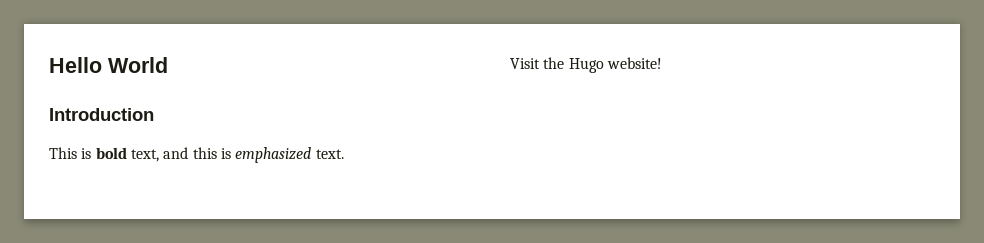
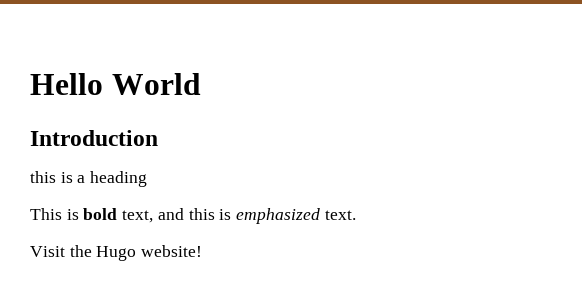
+ this is a heading

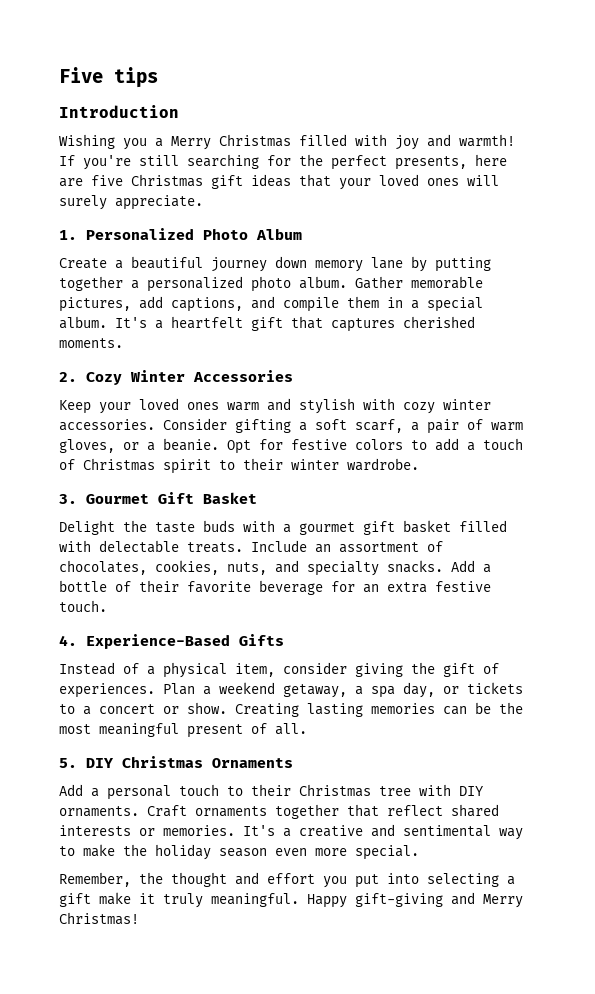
- Hello World
+ Five tips
- this is a heading
- This is bold text, and this is emphasized text.
- Visit the Hugo website!
+ Wishing you a Merry Christmas filled with joy and warmth! If you're still searching for the perfect presents, here are five Christmas gift ideas that your loved ones will surely appreciate.
+ 1. Personalized Photo Album
+ Create a beautiful journey down memory lane by putting together a personalized photo album. Gather memorable pictures, add captions, and compile them in a special album. It's a heartfelt gift that captures cherished moments.
+ 2. Cozy Winter Accessories
+ Keep your loved ones warm and stylish with cozy winter accessories. Consider gifting a soft scarf, a pair of warm gloves, or a beanie. Opt for festive colors to add a touch of Christmas spirit to their winter wardrobe.
+ 3. Gourmet Gift Basket
+ Delight the taste buds with a gourmet gift basket filled with delectable treats. Include an assortment of chocolates, cookies, nuts, and specialty snacks. Add a bottle of their favorite beverage for an extra festive touch.
+ 4. Experience-Based Gifts
+ Instead of a physical item, consider giving the gift of experiences. Plan a weekend getaway, a spa day, or tickets to a concert or show. Creating lasting memories can be the most meaningful present of all.
+ 5. DIY Christmas Ornaments
+ Add a personal touch to their Christmas tree with DIY ornaments. Craft ornaments together that reflect shared interests or memories. It's a creative and sentimental way to make the holiday season even more special.
+ Remember, the thought and effort you put into selecting a gift make it truly meaningful. Happy gift-giving and Merry Christmas!

